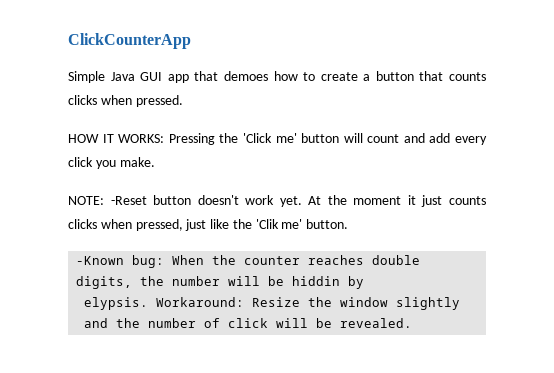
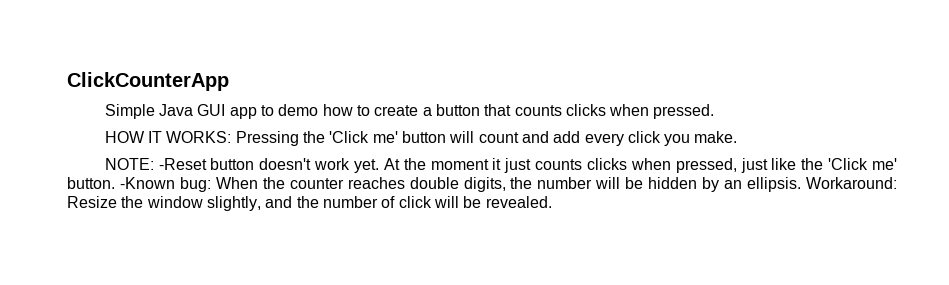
- Simple Java GUI app that demoes how to create a button that counts clicks when pressed.
+ Simple Java GUI app to demo how to create a button that counts clicks when pressed.
- At the moment it just counts clicks when pressed, just like the 'Clik me' button.
- -Known bug: When the counter reaches double digits, the number will be hiddin by
- elypsis.
+ At the moment it just counts clicks when pressed, just like the 'Click me' button. -Known bug: When the counter reaches double digits, the number will be hidden by an ellipsis.
- Workaround: Resize the window slightly and the number of click will be revealed.
+ Workaround: Resize the window slightly, and the number of click will be revealed.

